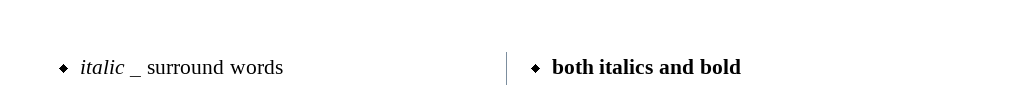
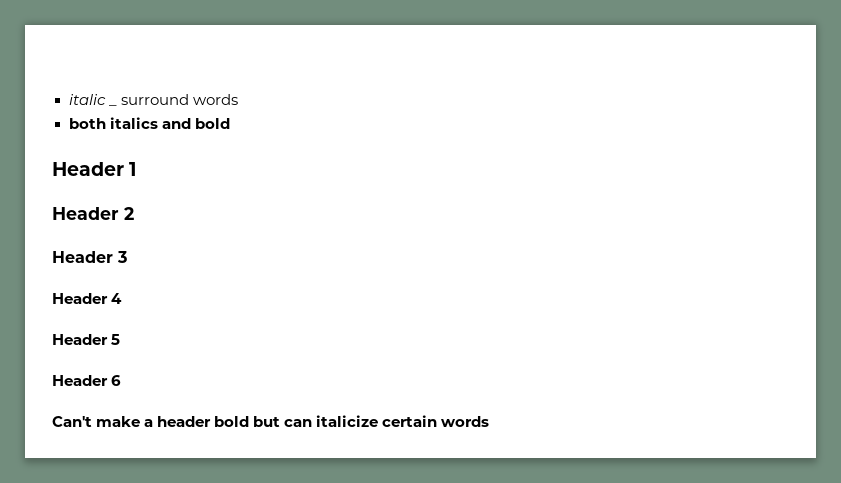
+ Header 1
+ Header 2
+ Header 3
+ Header 4
+ Header 5
+ Header 6
+ Can't make a header bold but can italicize certain words

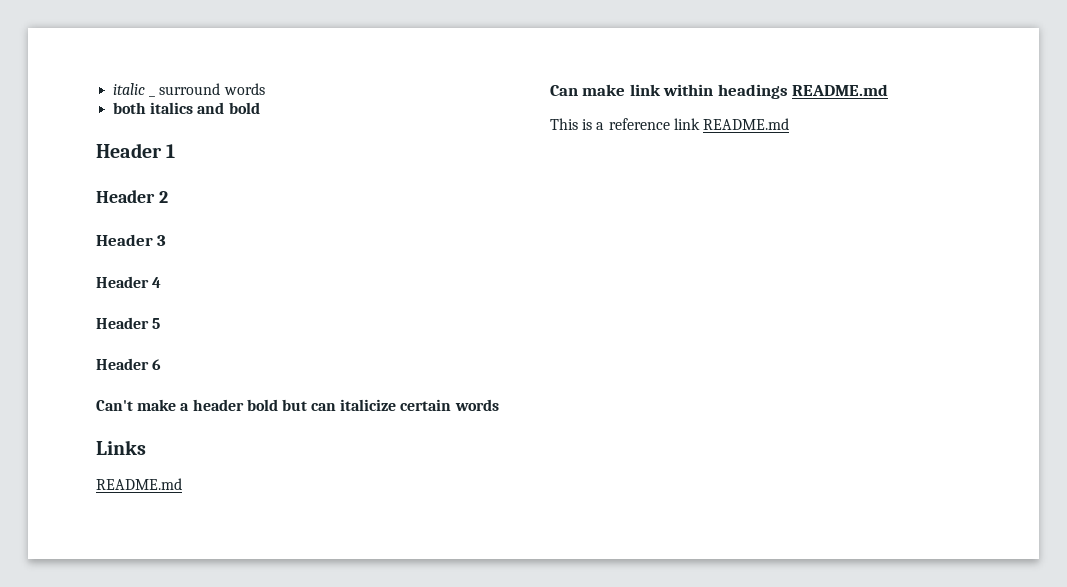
+ Links
+ README.md
+ Can make link within headings README.md
+ This is a reference link README.md

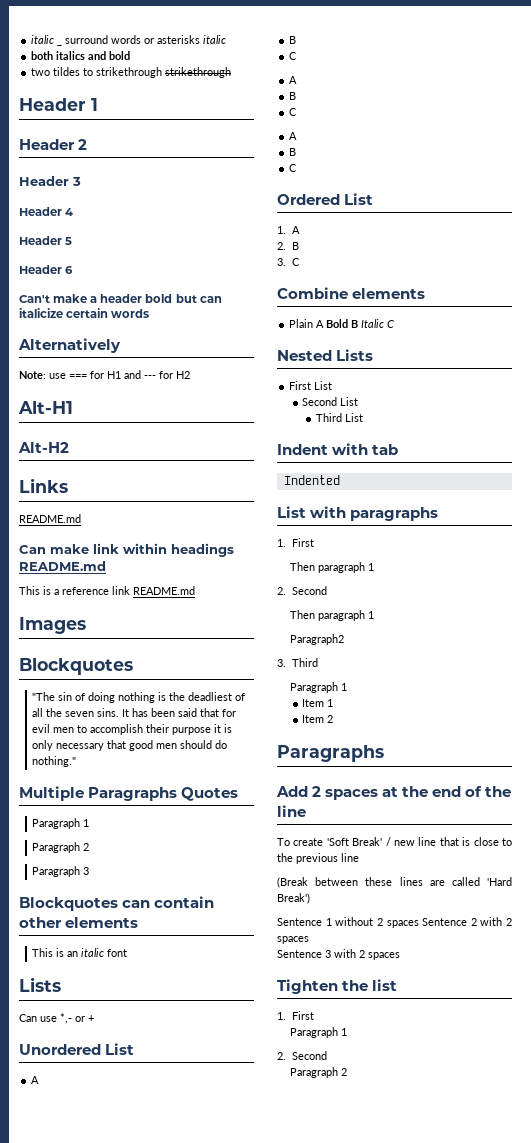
- italic _ surround words
+ italic _ surround words or asterisks italic
+ two tildes to strikethrough strikethrough
+ Alternatively
+ Note: use === for H1 and --- for H2
+ Alt-H1
+ Alt-H2
+ Images
+ Blockquotes
+ "The sin of doing nothing is the deadliest of all the seven sins. It has been said that for evil men to accomplish their purpose it is only necessary that good men should do nothing."
+ Multiple Paragraphs Quotes
+ Paragraph 1
+ Paragraph 2
+ Paragraph 3
+ Blockquotes can contain other elements
+ This is an italic font
+ Lists
+ Can use *,- or +
+ Unordered List
+ A
+ B
+ C
+ A
+ B
+ C
+ A
+ B
+ C
+ Ordered List
+ 1. A
+ 2. B
+ 3. C
+ Combine elements
+ Plain A Bold B Italic C
+ Nested Lists
+ First List
+ Second List
+ Third List
+ Indent with tab
+ Indented
+ List with paragraphs
+ 1. First
+ Then paragraph 1
+ 2. Second
+ Then paragraph 1
+ Paragraph2
+ 3. Third
+ Paragraph 1
+ Item 1
+ Item 2
+ Paragraphs
+ Add 2 spaces at the end of the line
+ To create 'Soft Break' / new line that is close to the previous line
+ (Break between these lines are called 'Hard Break')
+ Sentence 1 without 2 spaces Sentence 2 with 2 spaces
+ Sentence 3 with 2 spaces
+ Tighten the list
+ 1. First
+ Paragraph 1
+ 2. Second
+ Paragraph 2

